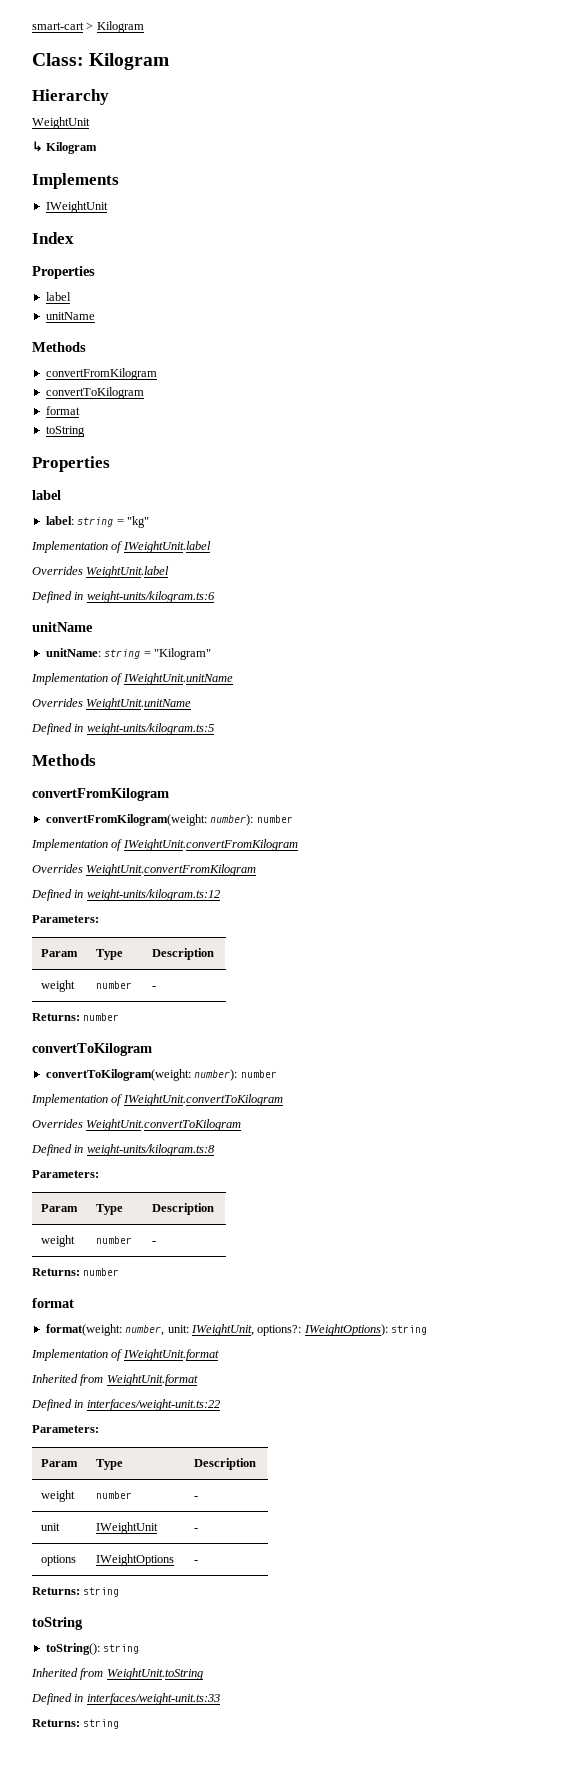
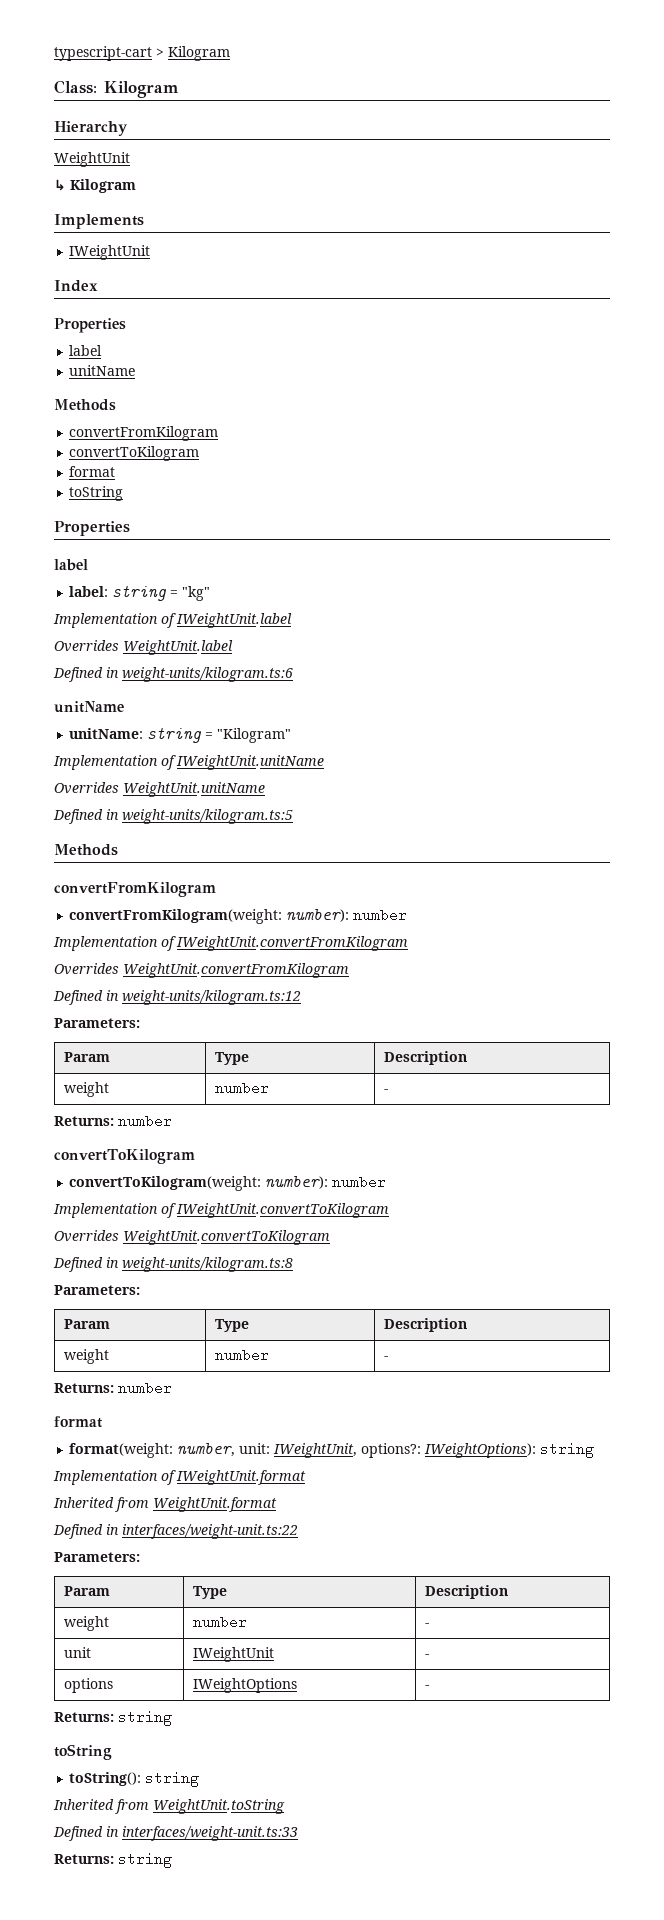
- smart-cart > Kilogram
+ typescript-cart > Kilogram

